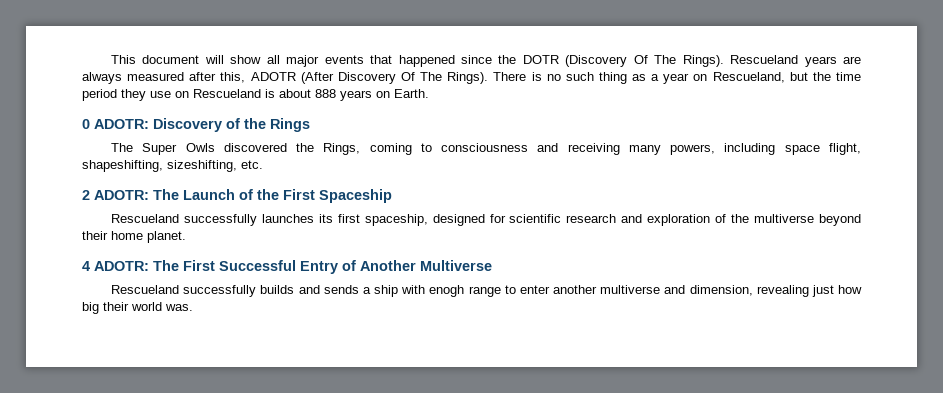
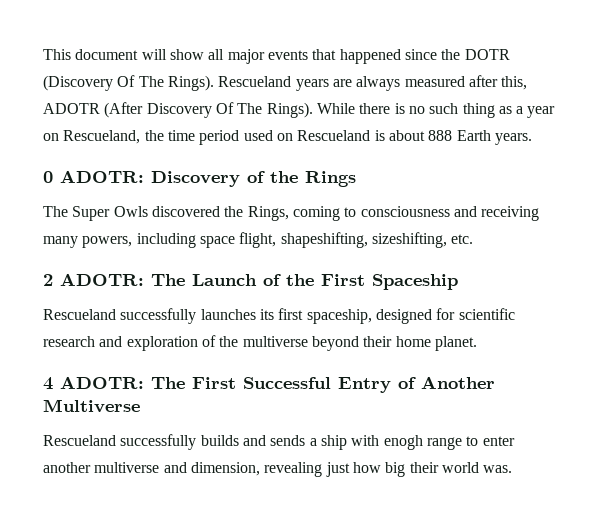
- There is no such thing as a year on Rescueland, but the time period they use on Rescueland is about 888 years on Earth.
+ While there is no such thing as a year on Rescueland, the time period used on Rescueland is about 888 Earth years.

